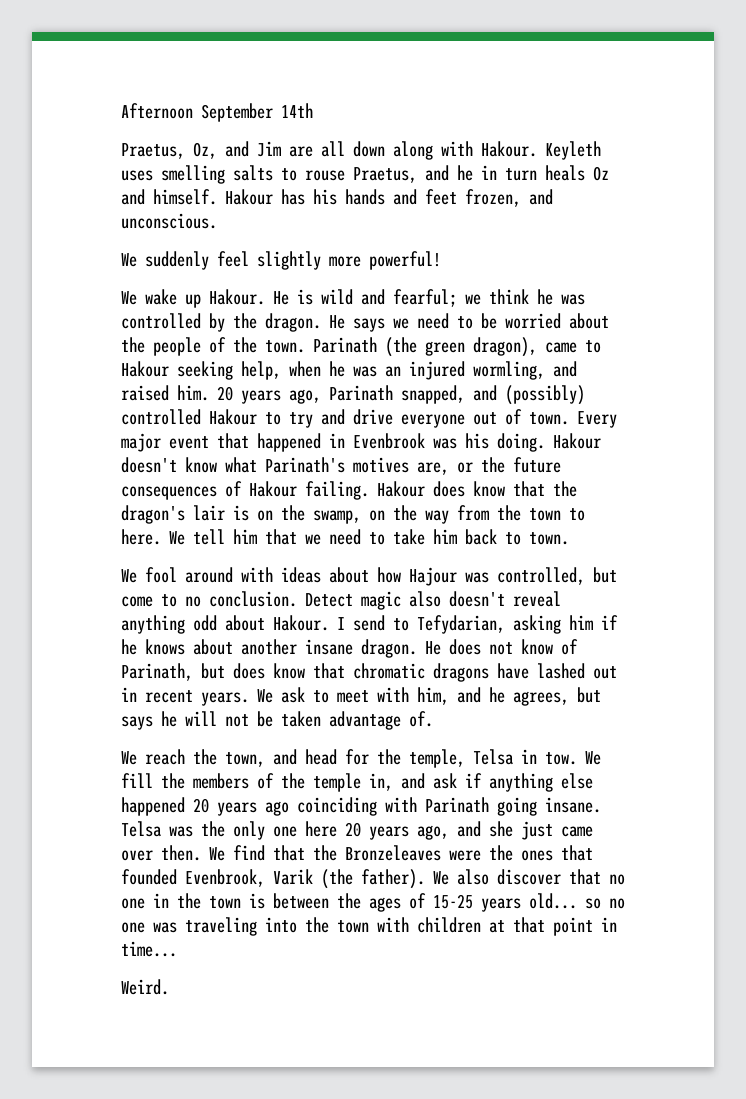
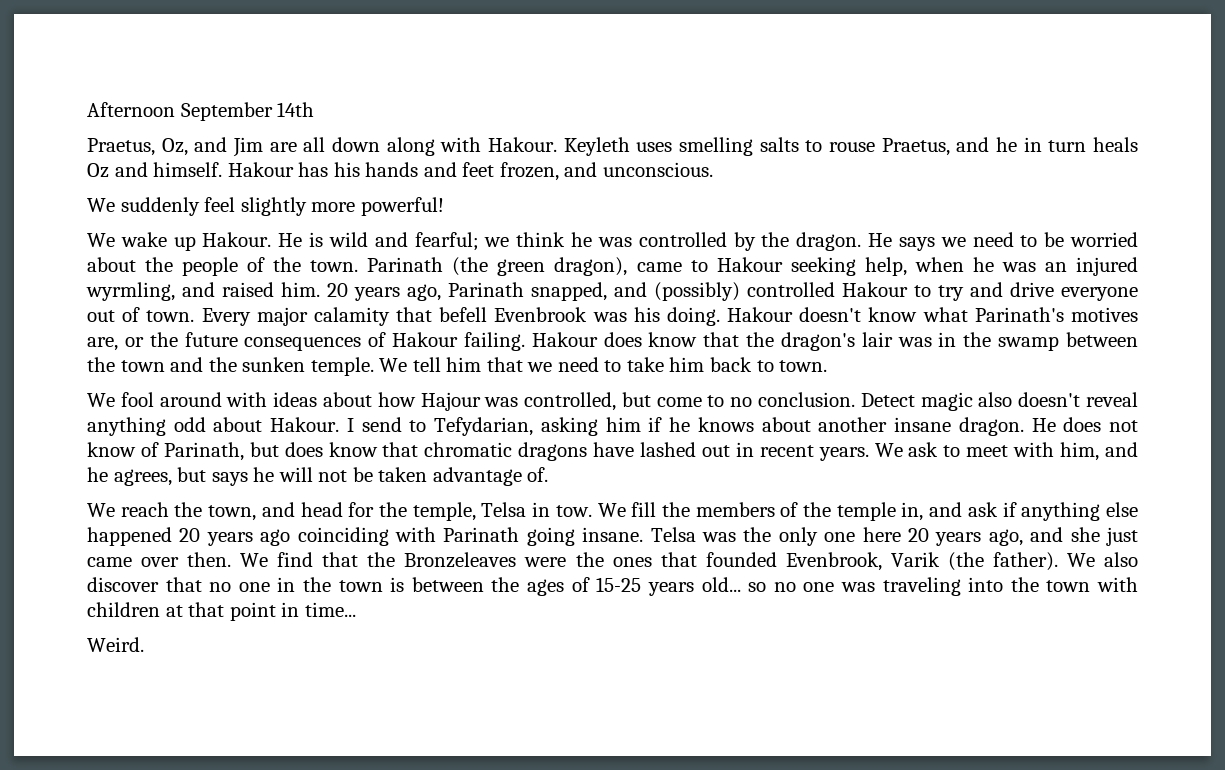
- Parinath (the green dragon), came to Hakour seeking help, when he was an injured wormling, and raised him.
+ Parinath (the green dragon), came to Hakour seeking help, when he was an injured wyrmling, and raised him.
- Every major event that happened in Evenbrook was his doing.
+ Every major calamity that befell Evenbrook was his doing.
- Hakour does know that the dragon's lair is on the swamp, on the way from the town to here.
+ Hakour does know that the dragon's lair was in the swamp between the town and the sunken temple.

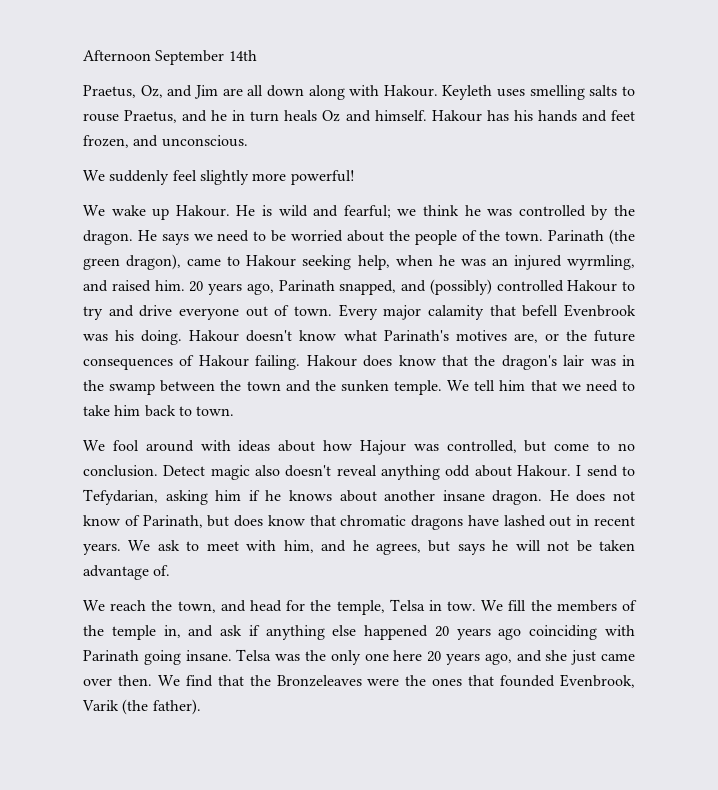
- We also discover that no one in the town is between the ages of 15-25 years old... so no one was traveling into the town with children at that point in time...
- Weird.

